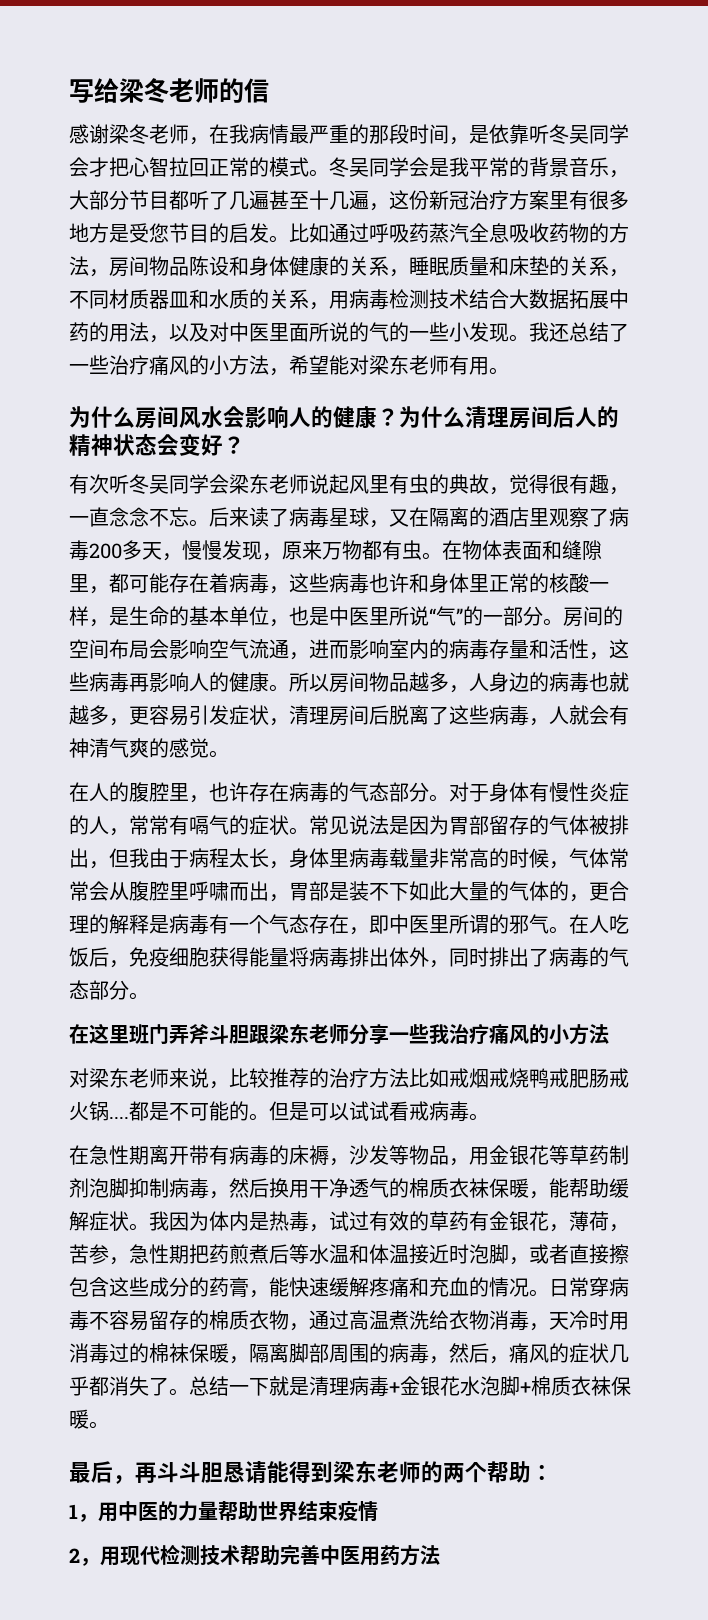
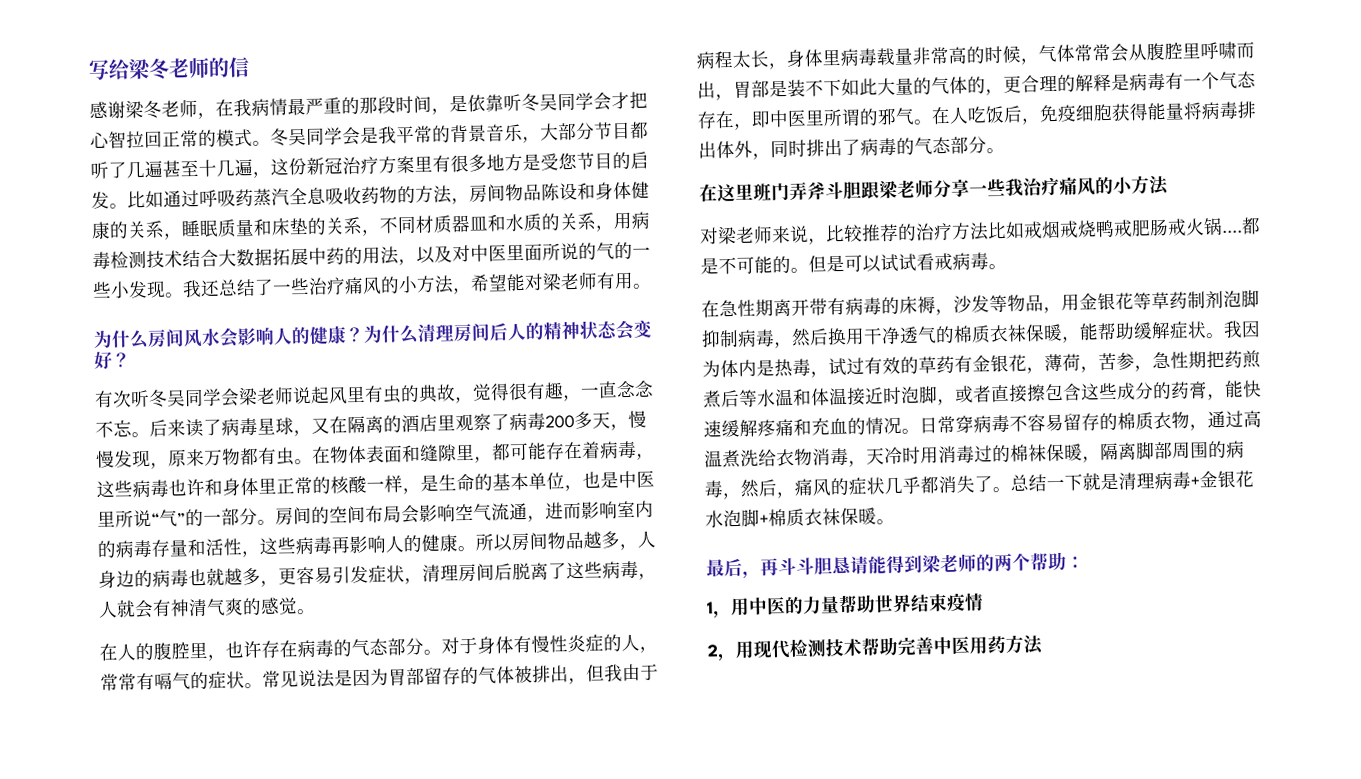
- 我还总结了一些治疗痛风的小方法，希望能对梁东老师有用。
+ 我还总结了一些治疗痛风的小方法，希望能对梁老师有用。
- 有次听冬吴同学会梁东老师说起风里有虫的典故，觉得很有趣，一直念念不忘。
+ 有次听冬吴同学会梁老师说起风里有虫的典故，觉得很有趣，一直念念不忘。
- 在这里班门弄斧斗胆跟梁东老师分享一些我治疗痛风的小方法
+ 在这里班门弄斧斗胆跟梁老师分享一些我治疗痛风的小方法
- 对梁东老师来说，比较推荐的治疗方法比如戒烟戒烧鸭戒肥肠戒火锅....
+ 对梁老师来说，比较推荐的治疗方法比如戒烟戒烧鸭戒肥肠戒火锅....
- 最后，再斗斗胆恳请能得到梁东老师的两个帮助：
+ 最后，再斗斗胆恳请能得到梁老师的两个帮助：

